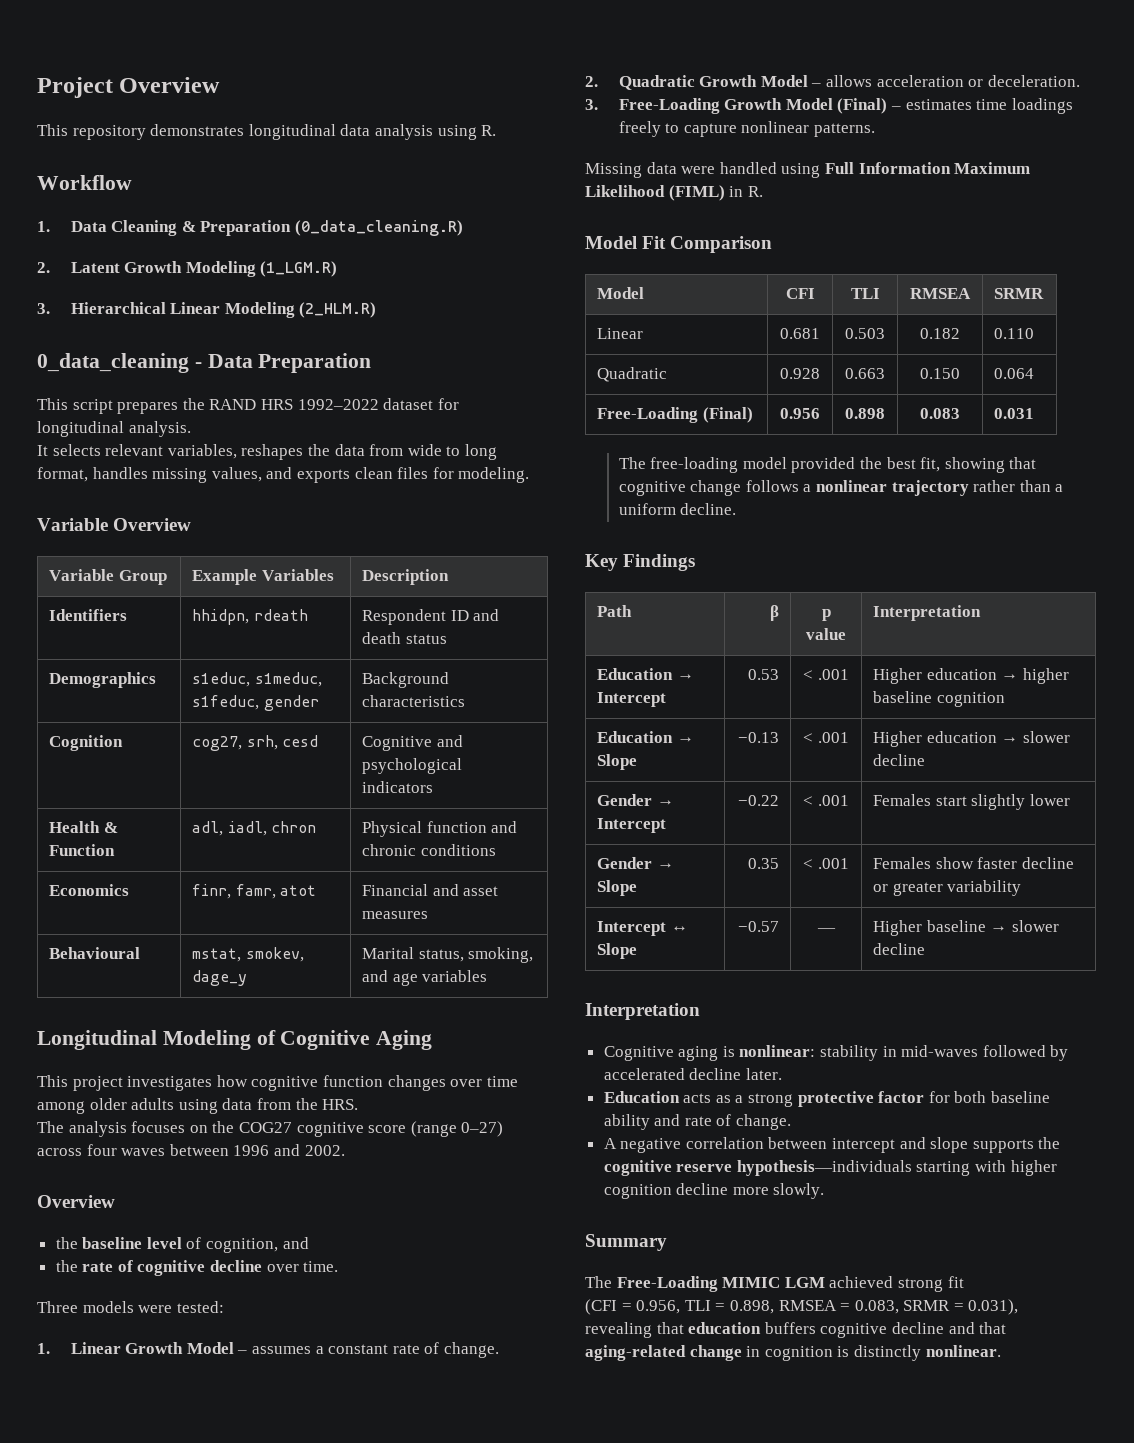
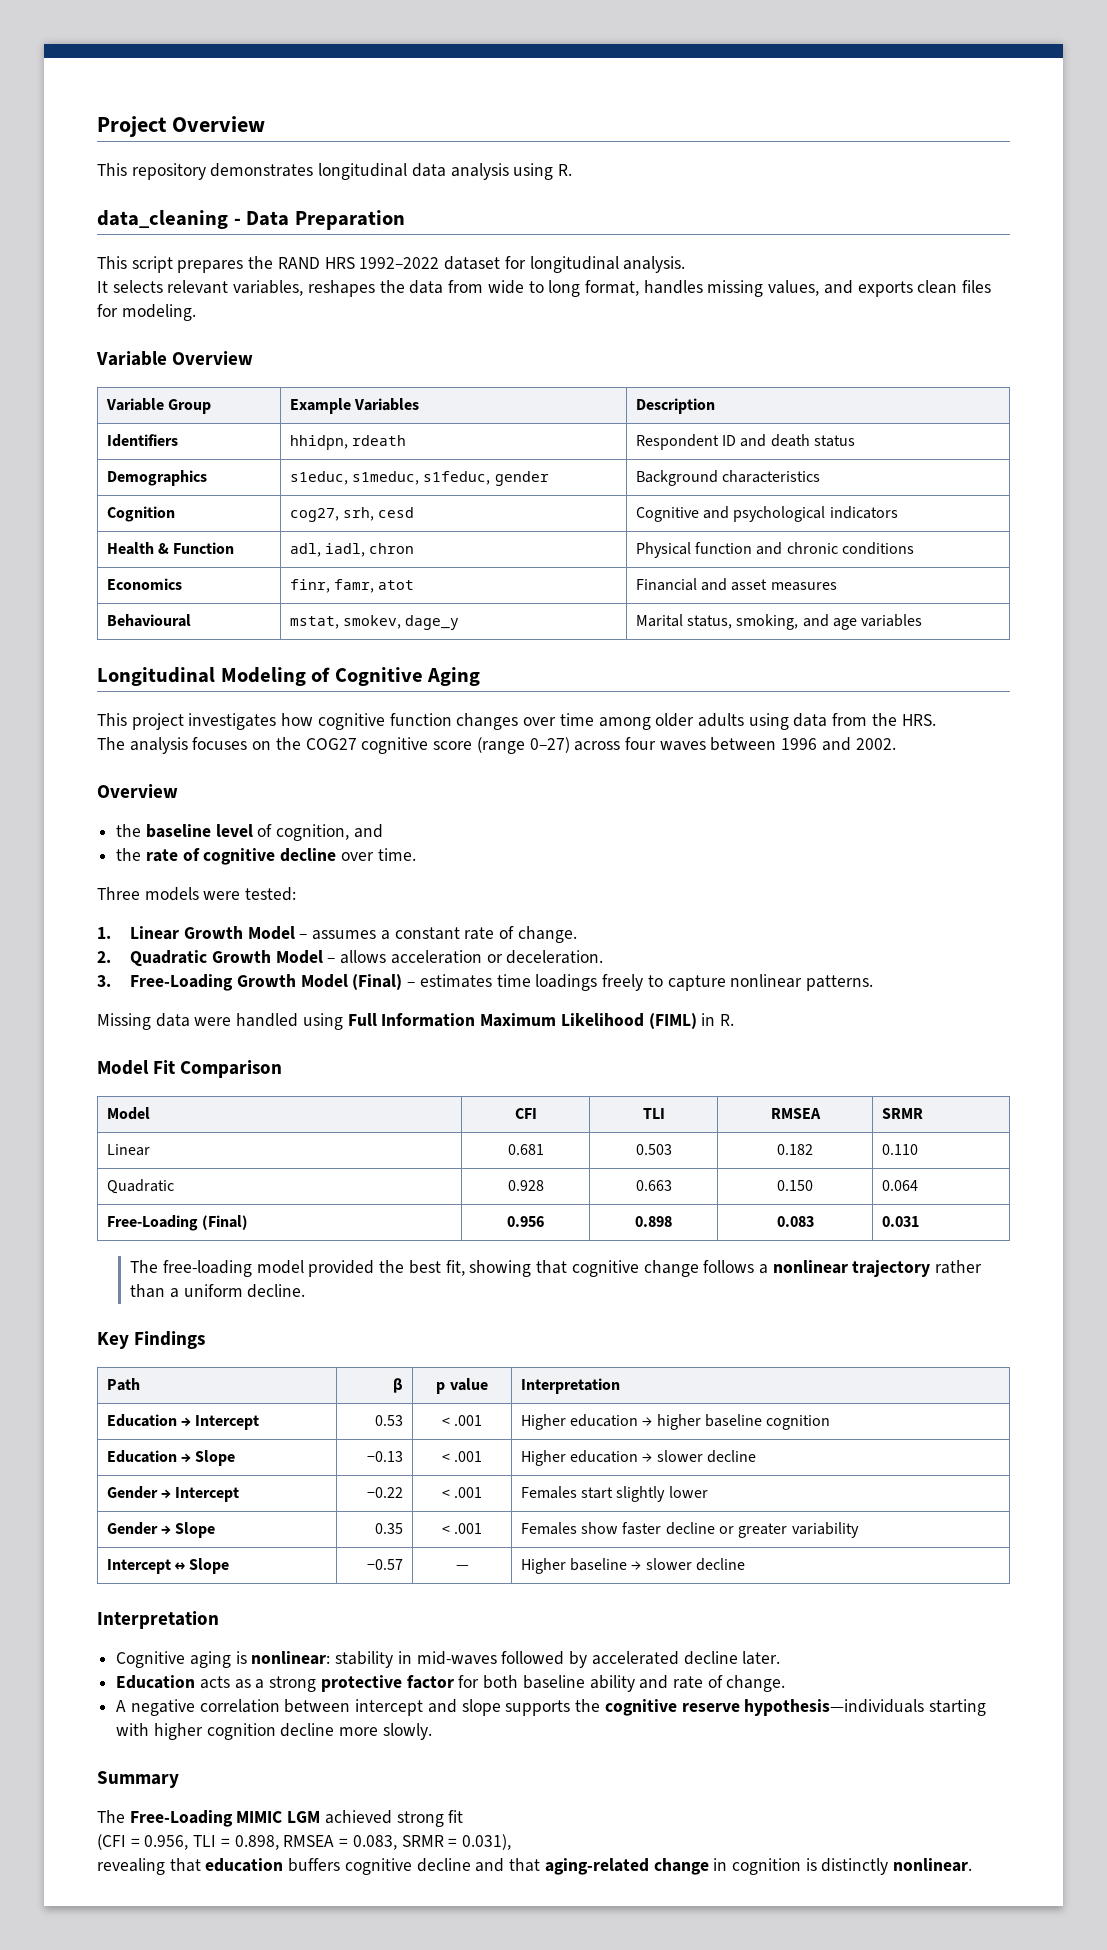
- Workflow
- 1. Data Cleaning & Preparation (0_data_cleaning.R)
- 2. Latent Growth Modeling (1_LGM.R)
- 3. Hierarchical Linear Modeling (2_HLM.R)
- 0_data_cleaning - Data Preparation
+ data_cleaning - Data Preparation

